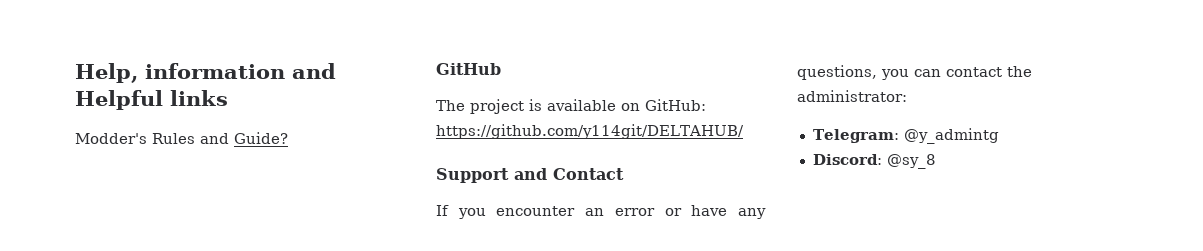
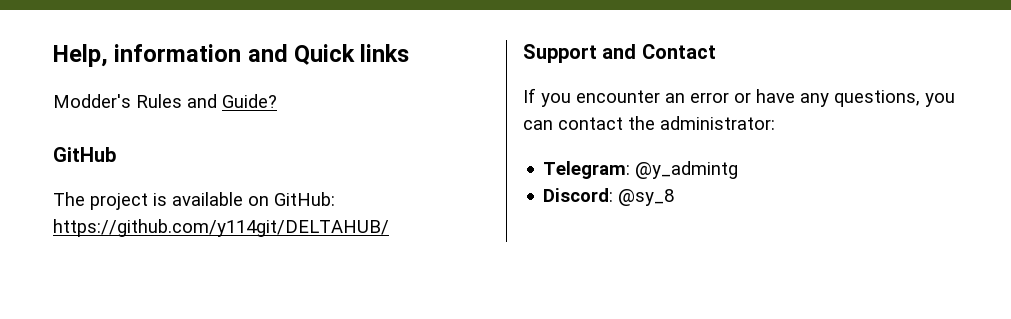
- Help, information and Helpful links
+ Help, information and Quick links

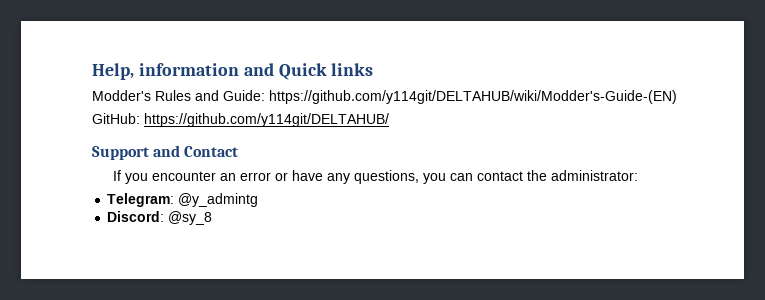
- Modder's Rules and Guide?
- GitHub
- The project is available on GitHub: https://github.com/y114git/DELTAHUB/
+ Modder's Rules and Guide: https://github.com/y114git/DELTAHUB/wiki/Modder's-Guide-(EN)
+ GitHub: https://github.com/y114git/DELTAHUB/

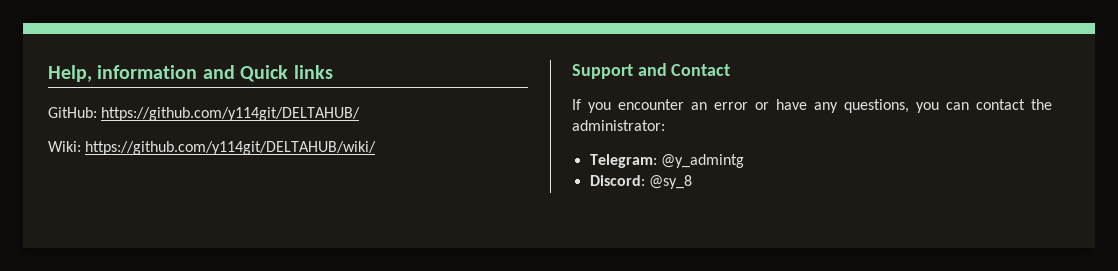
- Modder's Rules and Guide: https://github.com/y114git/DELTAHUB/wiki/Modder's-Guide-(EN)
+ Wiki: https://github.com/y114git/DELTAHUB/wiki/

